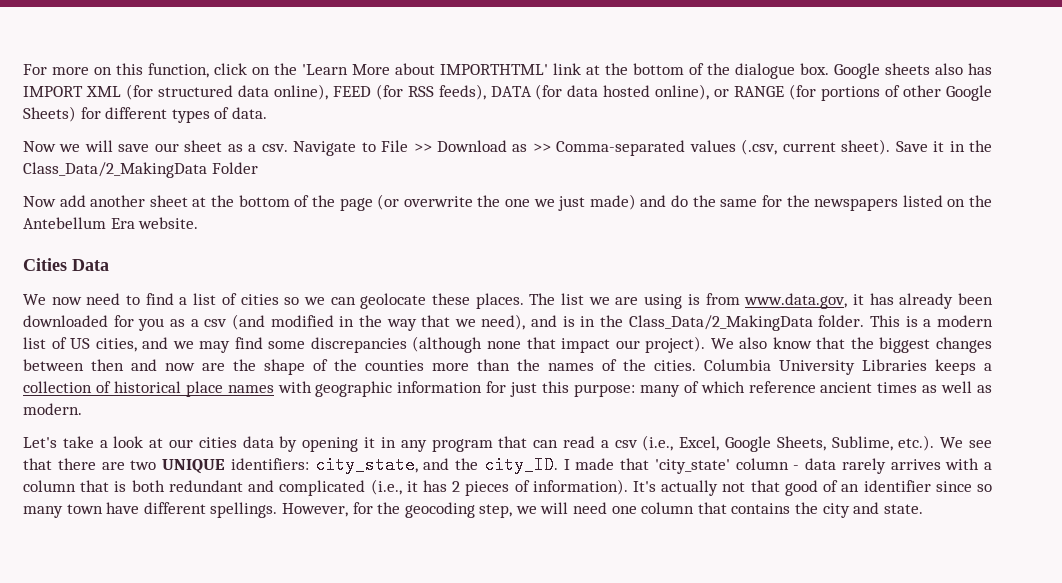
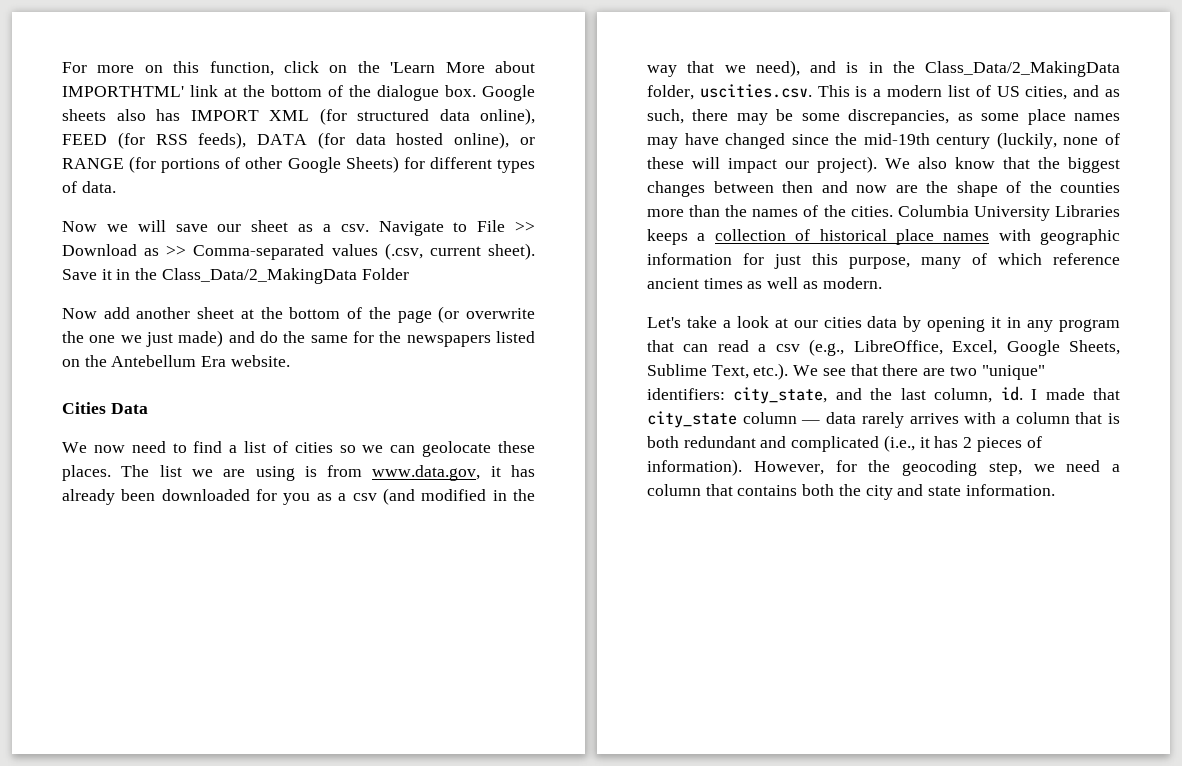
- The list we are using is from www.data.gov, it has already been downloaded for you as a csv (and modified in the way that we need), and is in the Class_Data/2_MakingData folder. This is a modern list of US cities, and we may find some discrepancies (although none that impact our project).
+ The list we are using is from www.data.gov, it has already been downloaded for you as a csv (and modified in the way that we need), and is in the Class_Data/2_MakingData folder, uscities.csv. This is a modern list of US cities, and as such, there may be some discrepancies, as some place names may have changed since the mid-19th century (luckily, none of these will impact our project).
- Columbia University Libraries keeps a collection of historical place names with geographic information for just this purpose: many of which reference ancient times as well as modern.
+ Columbia University Libraries keeps a collection of historical place names with geographic information for just this purpose, many of which reference ancient times as well as modern.
- Let's take a look at our cities data by opening it in any program that can read a csv (i.e., Excel, Google Sheets, Sublime, etc.). We see that there are two UNIQUE identifiers: city_state, and the city_ID. I made that 'city_state' column - data rarely arrives with a column that is both redundant and complicated (i.e., it has 2 pieces of information).
+ Let's take a look at our cities data by opening it in any program that can read a csv (e.g., LibreOffice, Excel, Google Sheets, Sublime Text, etc.). We see that there are two "unique" identifiers: city_state, and the last column, id. I made that city_state column — data rarely arrives with a column that is both redundant and complicated (i.e., it has 2 pieces of information).
- It's actually not that good of an identifier since so many town have different spellings.
- However, for the geocoding step, we will need one column that contains the city and state.
+ However, for the geocoding step, we need a column that contains both the city and state information.

